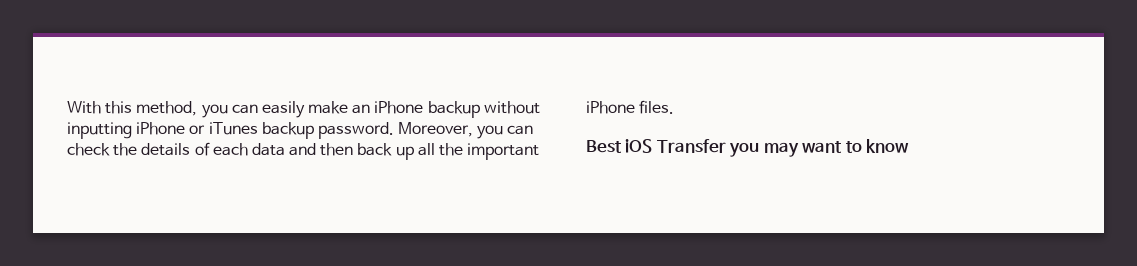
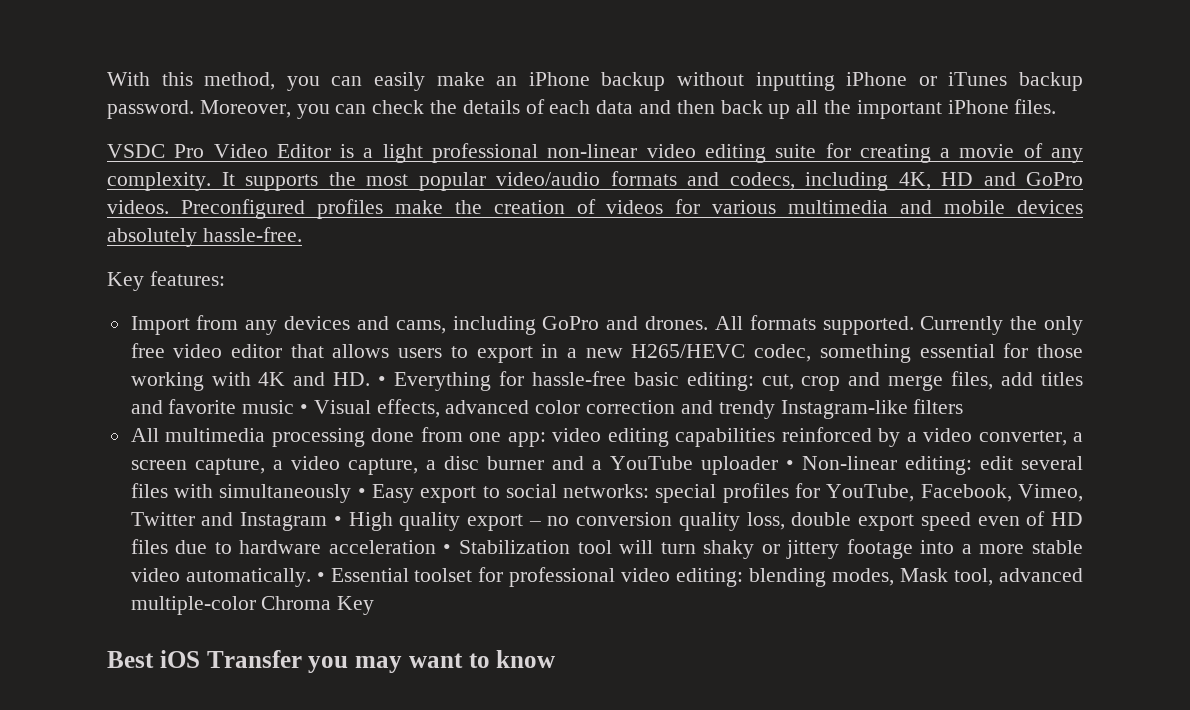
+ VSDC Pro Video Editor is a light professional non-linear video editing suite for creating a movie of any complexity. It supports the most popular video/audio formats and codecs, including 4K, HD and GoPro videos. Preconfigured profiles make the creation of videos for various multimedia and mobile devices absolutely hassle-free.
+ Key features:
+ Import from any devices and cams, including GoPro and drones. All formats supported. Сurrently the only free video editor that allows users to export in a new H265/HEVC codec, something essential for those working with 4K and HD. • Everything for hassle-free basic editing: cut, crop and merge files, add titles and favorite music • Visual effects, advanced color correction and trendy Instagram-like filters
+ All multimedia processing done from one app: video editing capabilities reinforced by a video converter, a screen capture, a video capture, a disc burner and a YouTube uploader • Non-linear editing: edit several files with simultaneously • Easy export to social networks: special profiles for YouTube, Facebook, Vimeo, Twitter and Instagram • High quality export – no conversion quality loss, double export speed even of HD files due to hardware acceleration • Stabilization tool will turn shaky or jittery footage into a more stable video automatically. • Essential toolset for professional video editing: blending modes, Mask tool, advanced multiple-color Chroma Key

